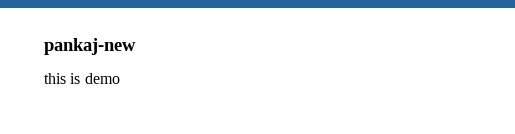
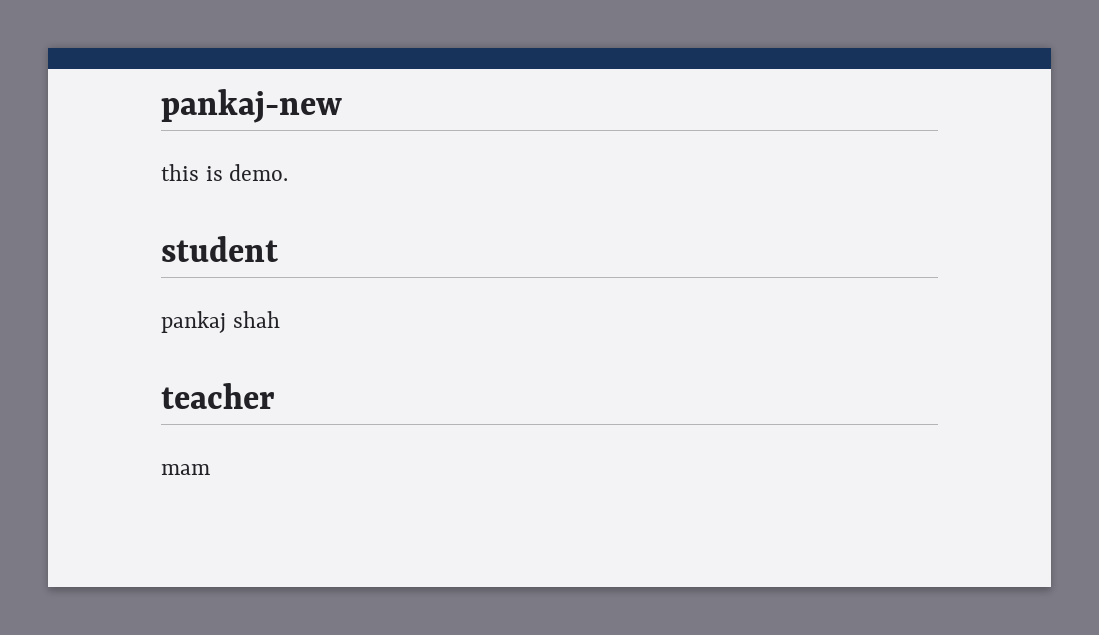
- this is demo
+ this is demo.
+ student
+ pankaj shah
+ teacher
+ mam

